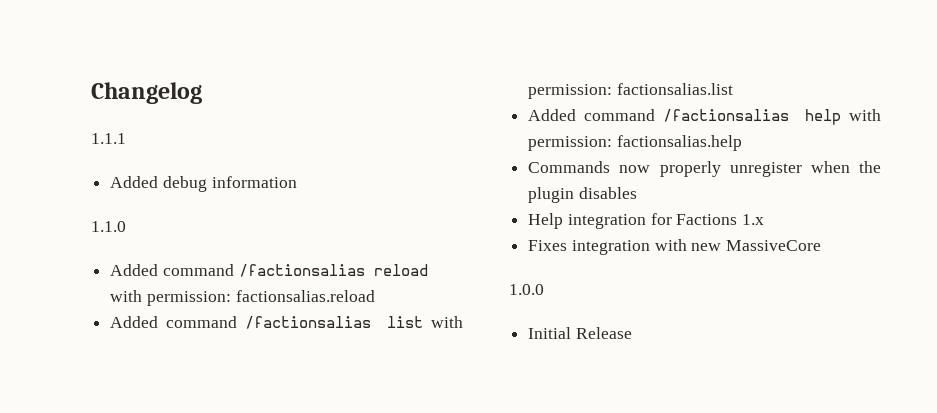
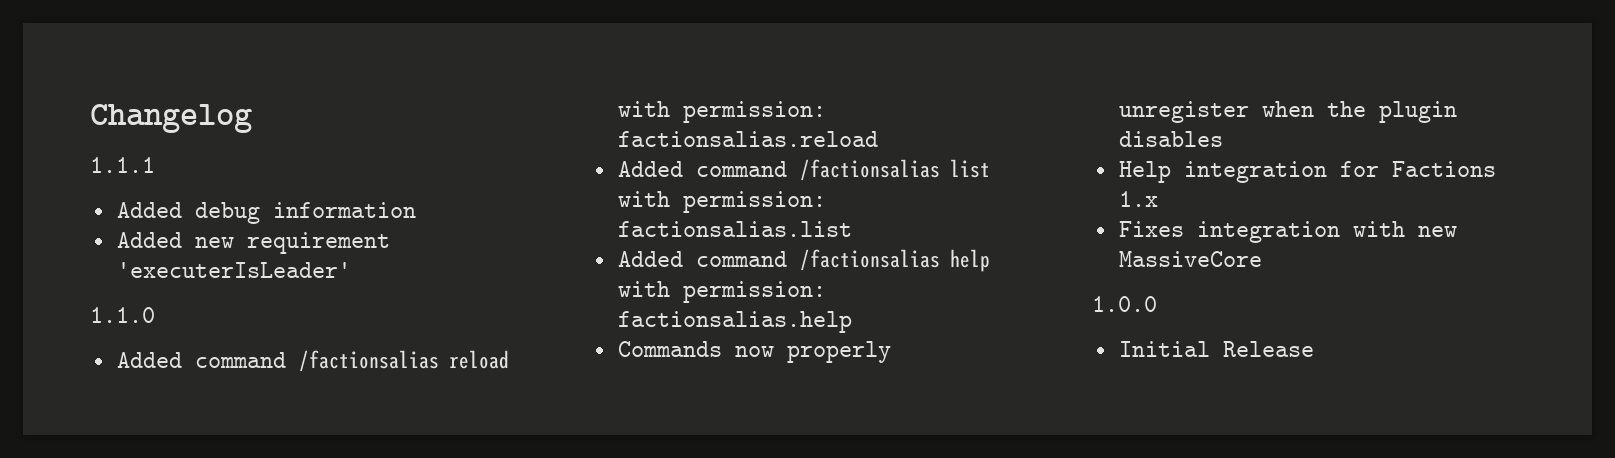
+ Added new requirement 'executerIsLeader'

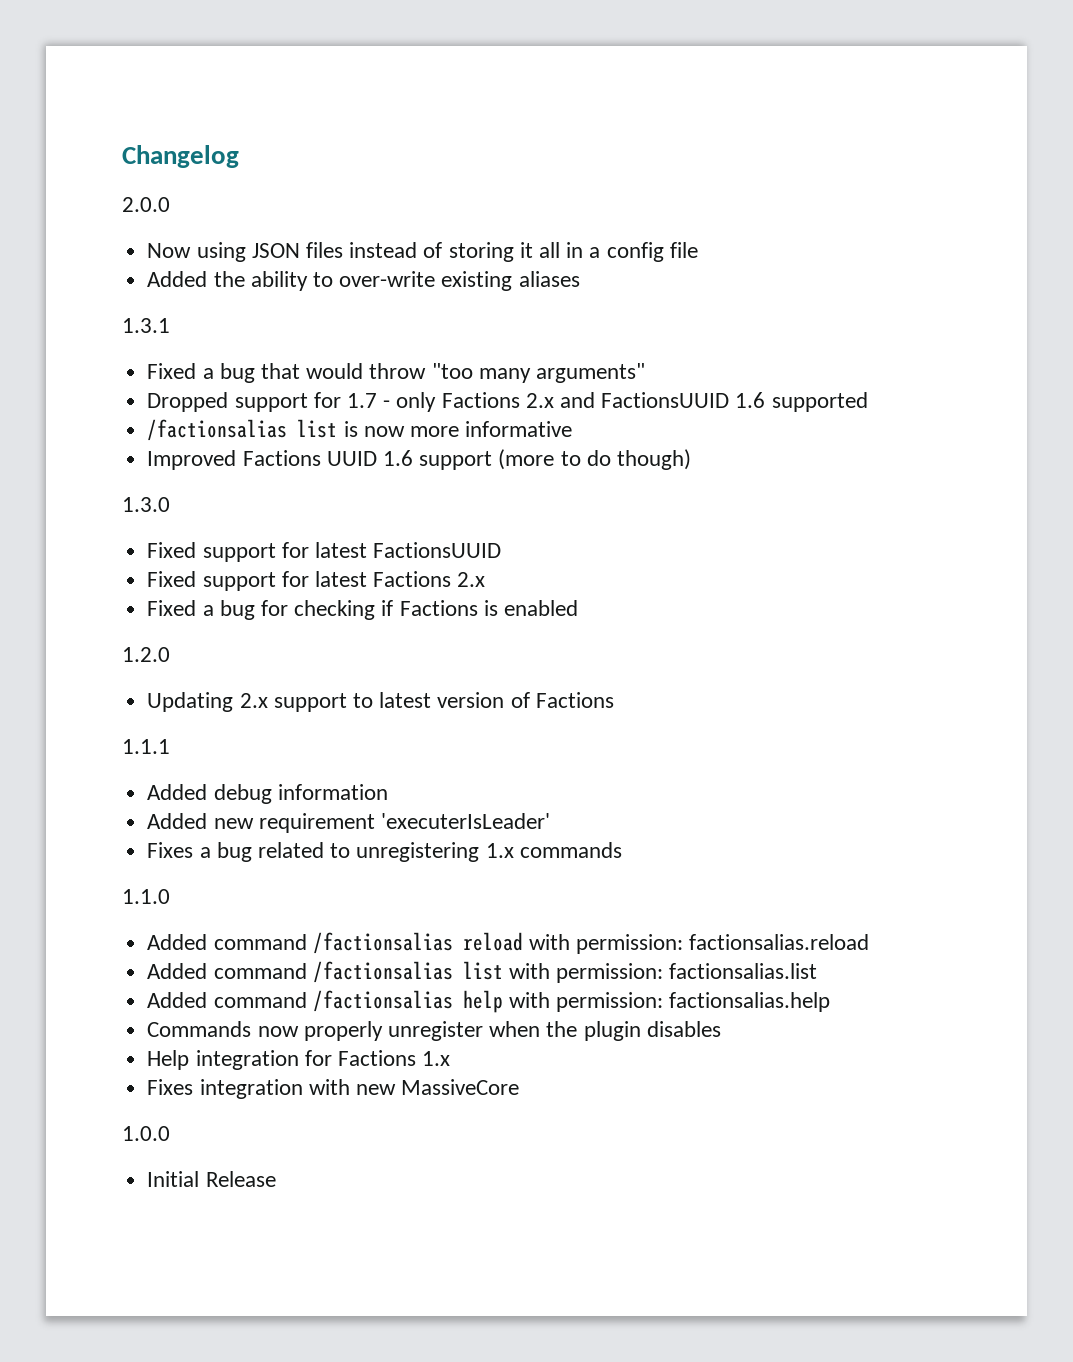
+ 2.0.0
+ Now using JSON files instead of storing it all in a config file
+ Added the ability to over-write existing aliases
+ 1.3.1
+ Fixed a bug that would throw "too many arguments"
+ Dropped support for 1.7 - only Factions 2.x and FactionsUUID 1.6 supported
+ /factionsalias list is now more informative
+ Improved Factions UUID 1.6 support (more to do though)
+ 1.3.0
+ Fixed support for latest FactionsUUID
+ Fixed support for latest Factions 2.x
+ Fixed a bug for checking if Factions is enabled
+ 1.2.0
+ Updating 2.x support to latest version of Factions
+ Fixes a bug related to unregistering 1.x commands

